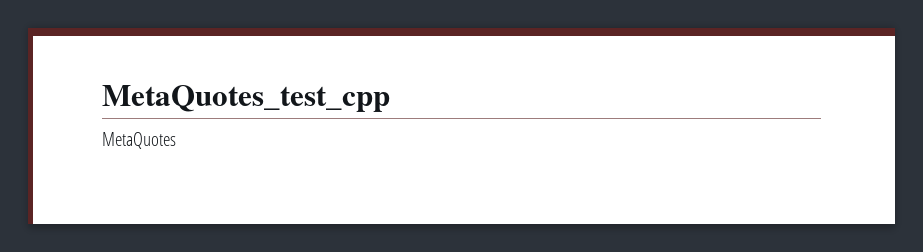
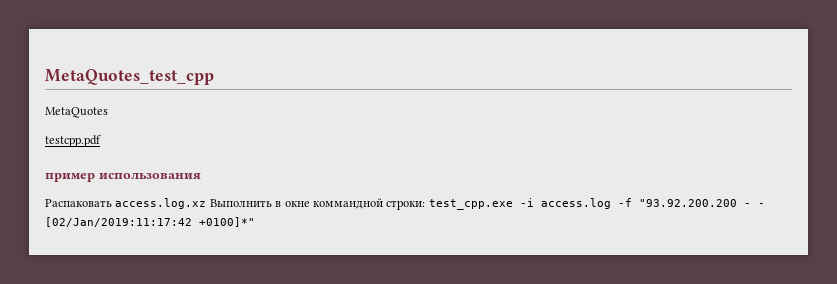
+ testcpp.pdf
+ пример использования
+ Распаковать access.log.xz Выполнить в окне коммандной строки: test_cpp.exe -i access.log -f "93.92.200.200 - - [02/Jan/2019:11:17:42 +0100]*"

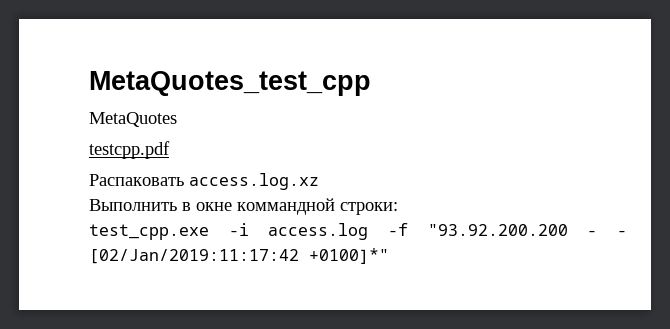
- пример использования
- Распаковать access.log.xz Выполнить в окне коммандной строки: test_cpp.exe -i access.log -f "93.92.200.200 - - [02/Jan/2019:11:17:42 +0100]*"
+ Распаковать access.log.xz
+ Выполнить в окне коммандной строки:
+ test_cpp.exe -i access.log -f "93.92.200.200 - - [02/Jan/2019:11:17:42 +0100]*"

